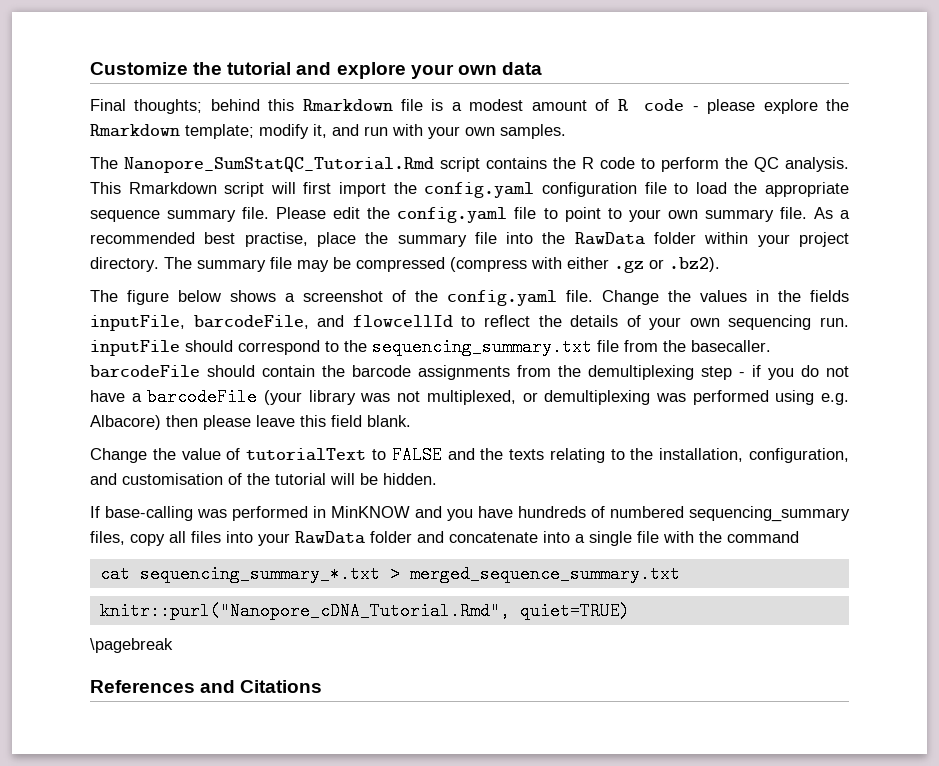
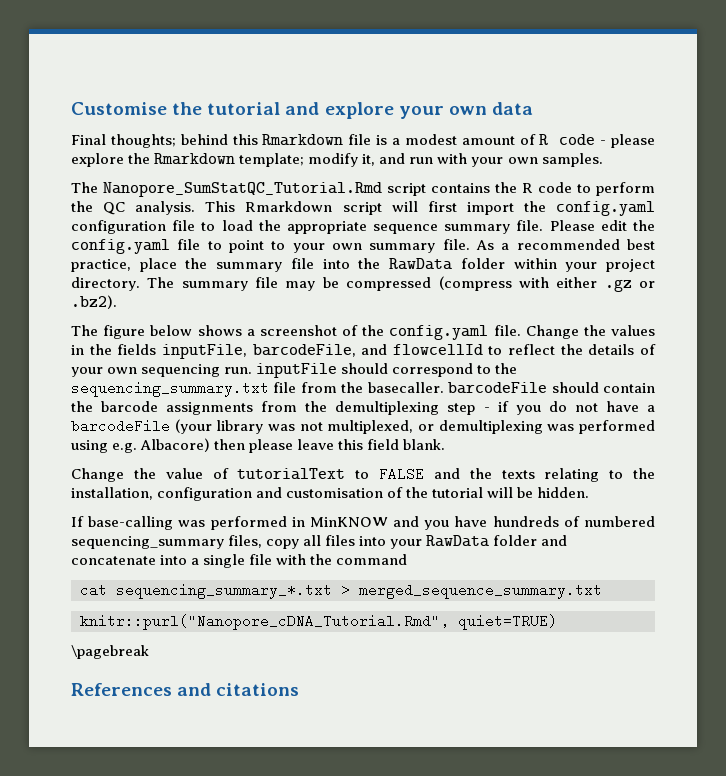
- Customize the tutorial and explore your own data
+ Customise the tutorial and explore your own data
- As a recommended best practise, place the summary file into the RawData folder within your project directory.
+ As a recommended best practice, place the summary file into the RawData folder within your project directory.
- Change the value of tutorialText to FALSE and the texts relating to the installation, configuration, and customisation of the tutorial will be hidden.
+ Change the value of tutorialText to FALSE and the texts relating to the installation, configuration and customisation of the tutorial will be hidden.
- References and Citations
+ References and citations

